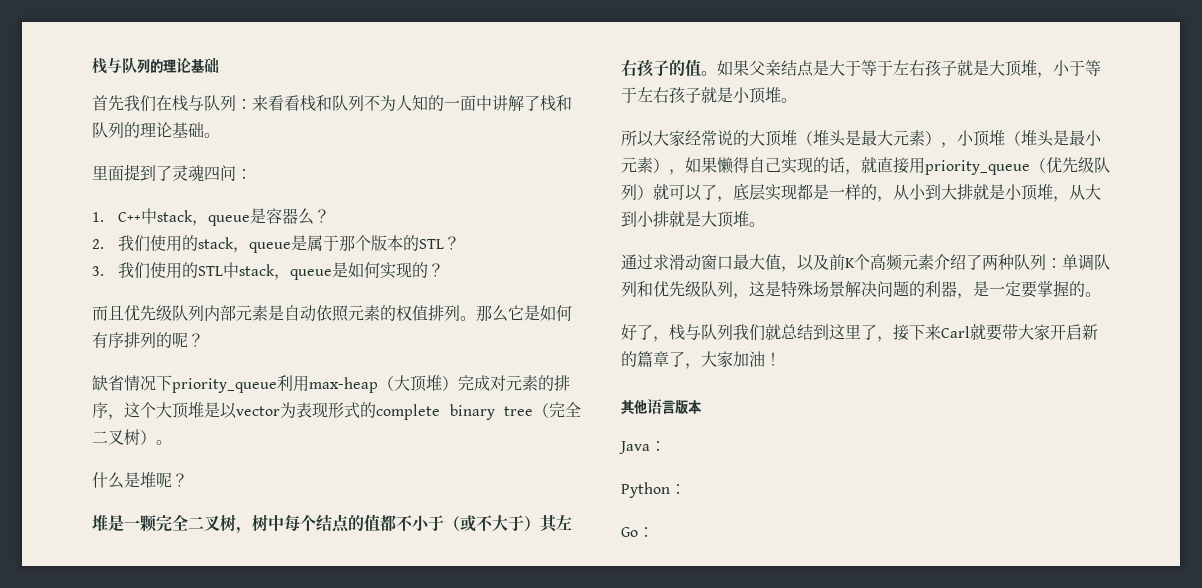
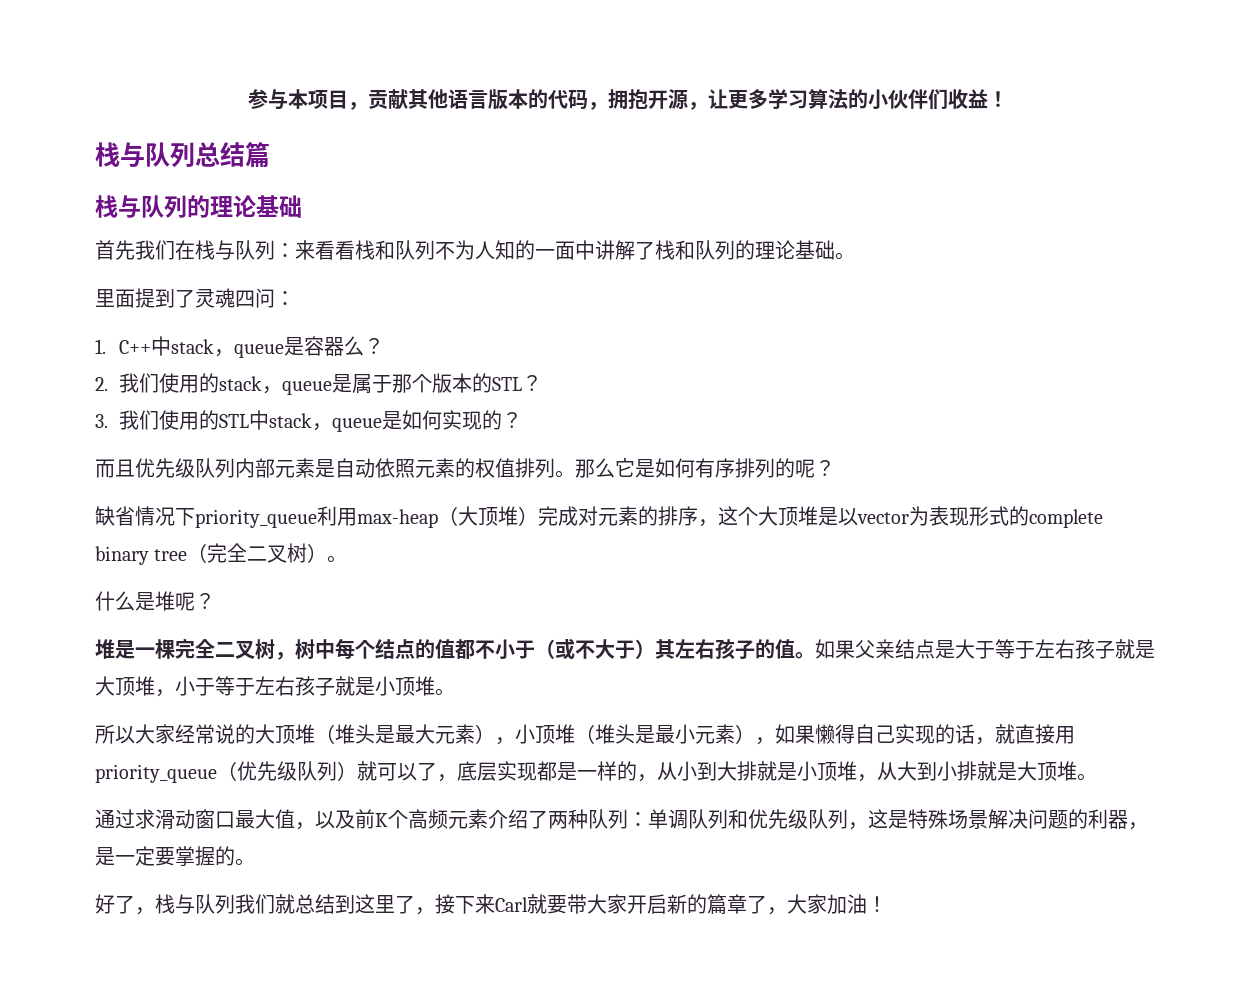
+ 参与本项目，贡献其他语言版本的代码，拥抱开源，让更多学习算法的小伙伴们收益！
+ 栈与队列总结篇
- 堆是一颗完全二叉树，树中每个结点的值都不小于（或不大于）其左右孩子的值。
+ 堆是一棵完全二叉树，树中每个结点的值都不小于（或不大于）其左右孩子的值。
- 其他语言版本
- Java：
- Python：
- Go：

